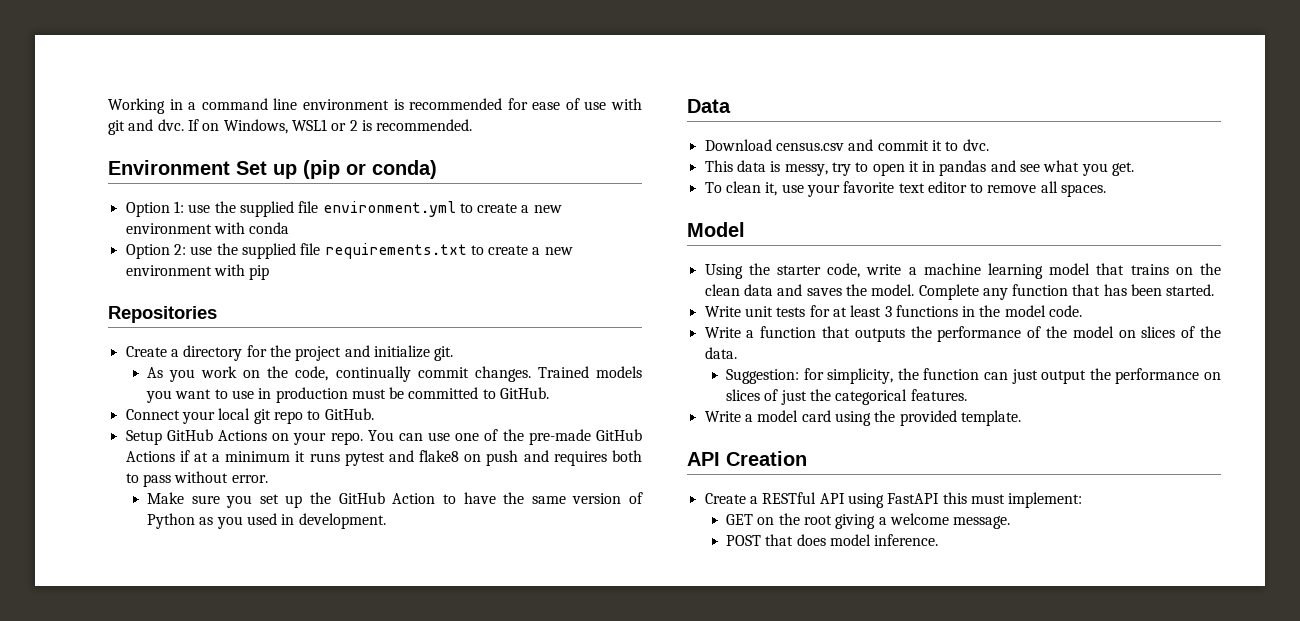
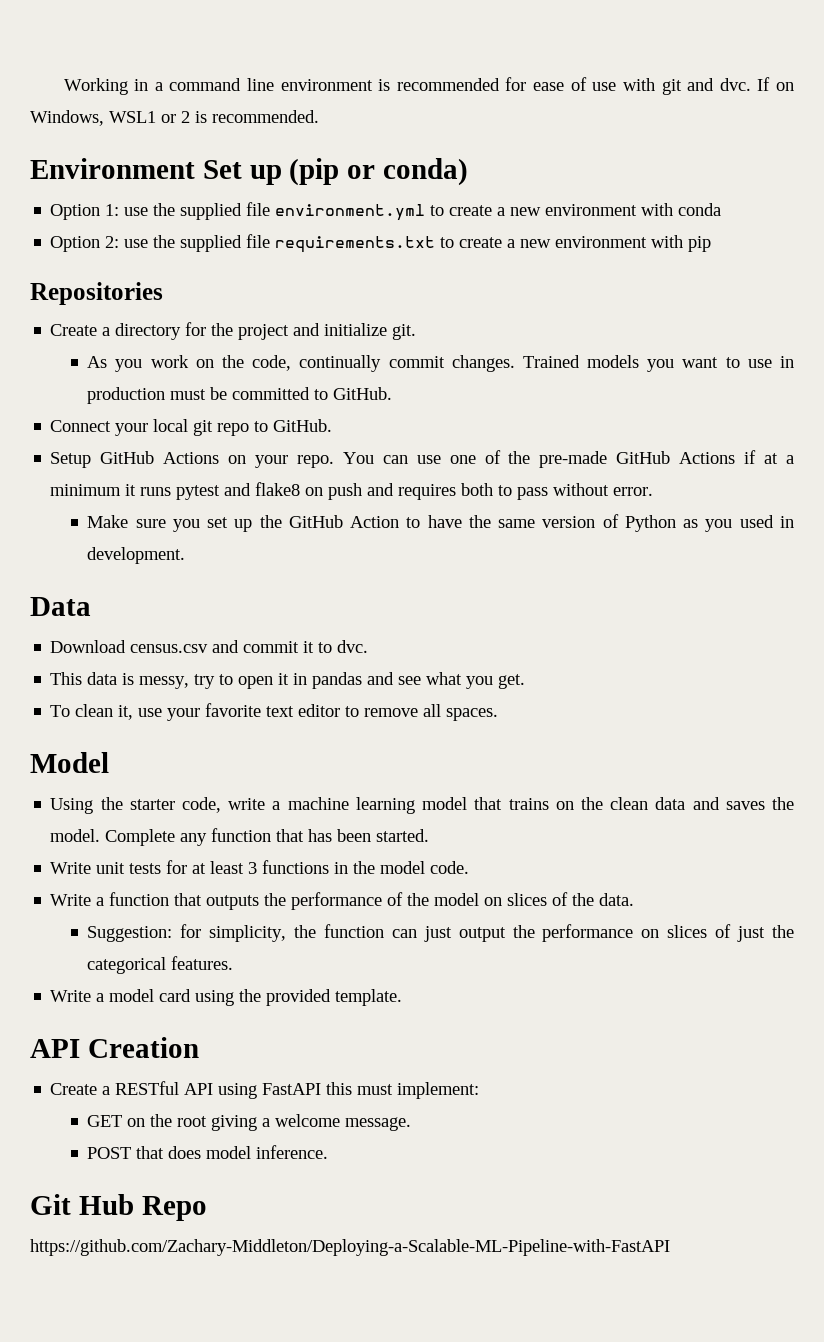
+ Git Hub Repo
+ https://github.com/Zachary-Middleton/Deploying-a-Scalable-ML-Pipeline-with-FastAPI

